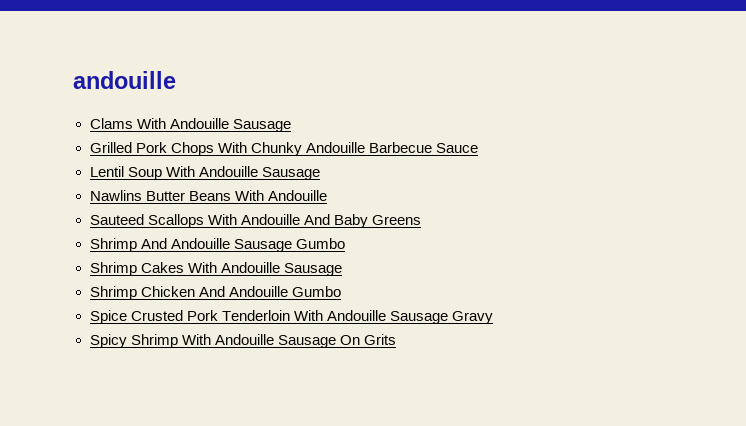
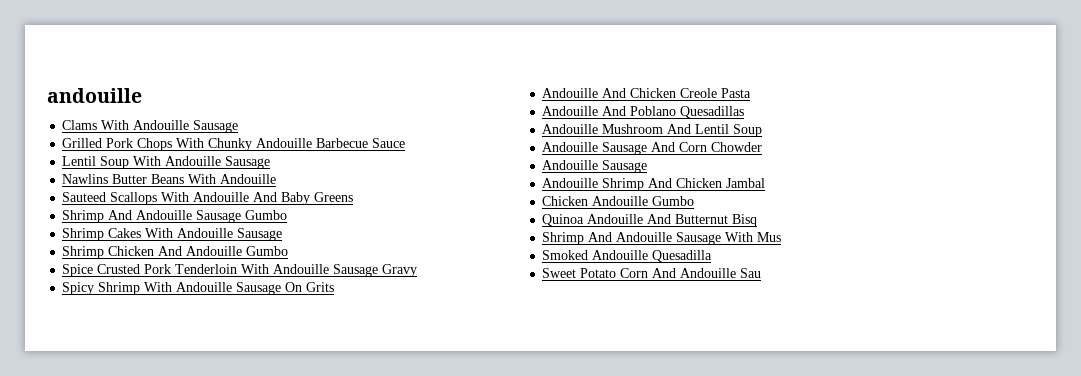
+ Andouille And Chicken Creole Pasta
+ Andouille And Poblano Quesadillas
+ Andouille Mushroom And Lentil Soup
+ Andouille Sausage And Corn Chowder
+ Andouille Sausage
+ Andouille Shrimp And Chicken Jambal
+ Chicken Andouille Gumbo
+ Quinoa Andouille And Butternut Bisq
+ Shrimp And Andouille Sausage With Mus
+ Smoked Andouille Quesadilla
+ Sweet Potato Corn And Andouille Sau

